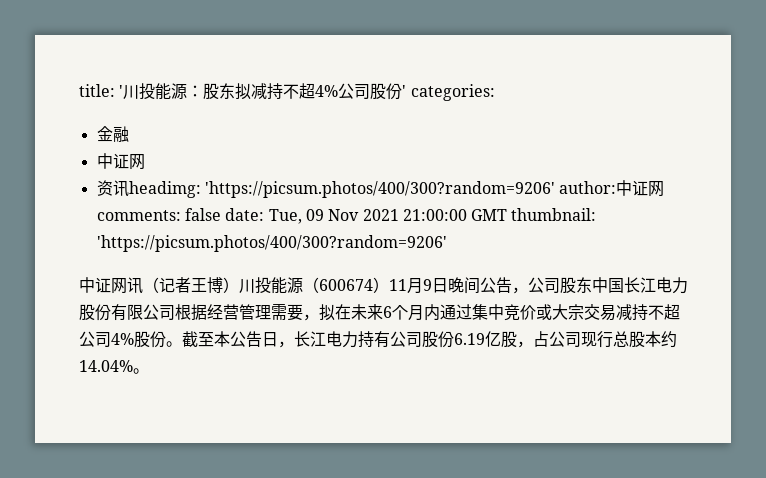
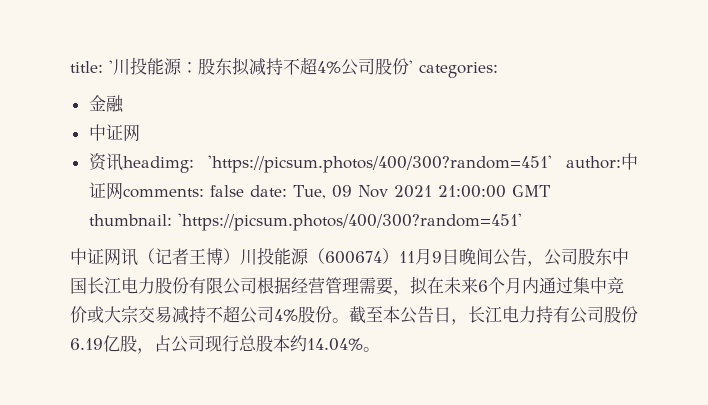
- 资讯headimg: 'https://picsum.photos/400/300?random=9206' author:中证网comments: false date: Tue, 09 Nov 2021 21:00:00 GMT thumbnail: 'https://picsum.photos/400/300?random=9206'
+ 资讯headimg: 'https://picsum.photos/400/300?random=451' author:中证网comments: false date: Tue, 09 Nov 2021 21:00:00 GMT thumbnail: 'https://picsum.photos/400/300?random=451'

